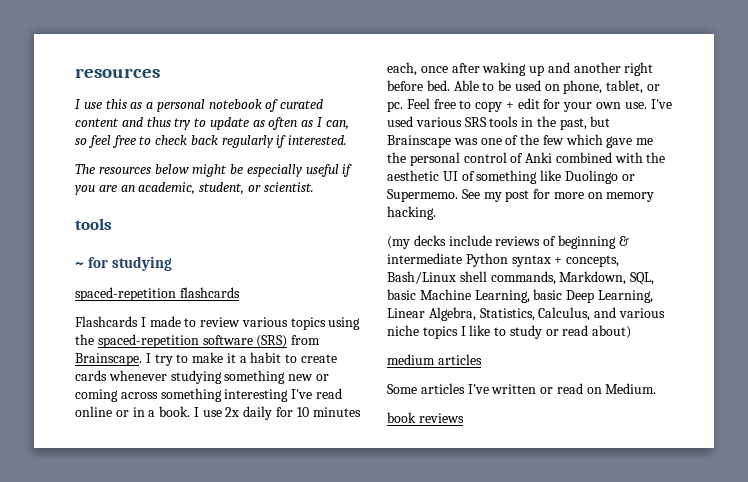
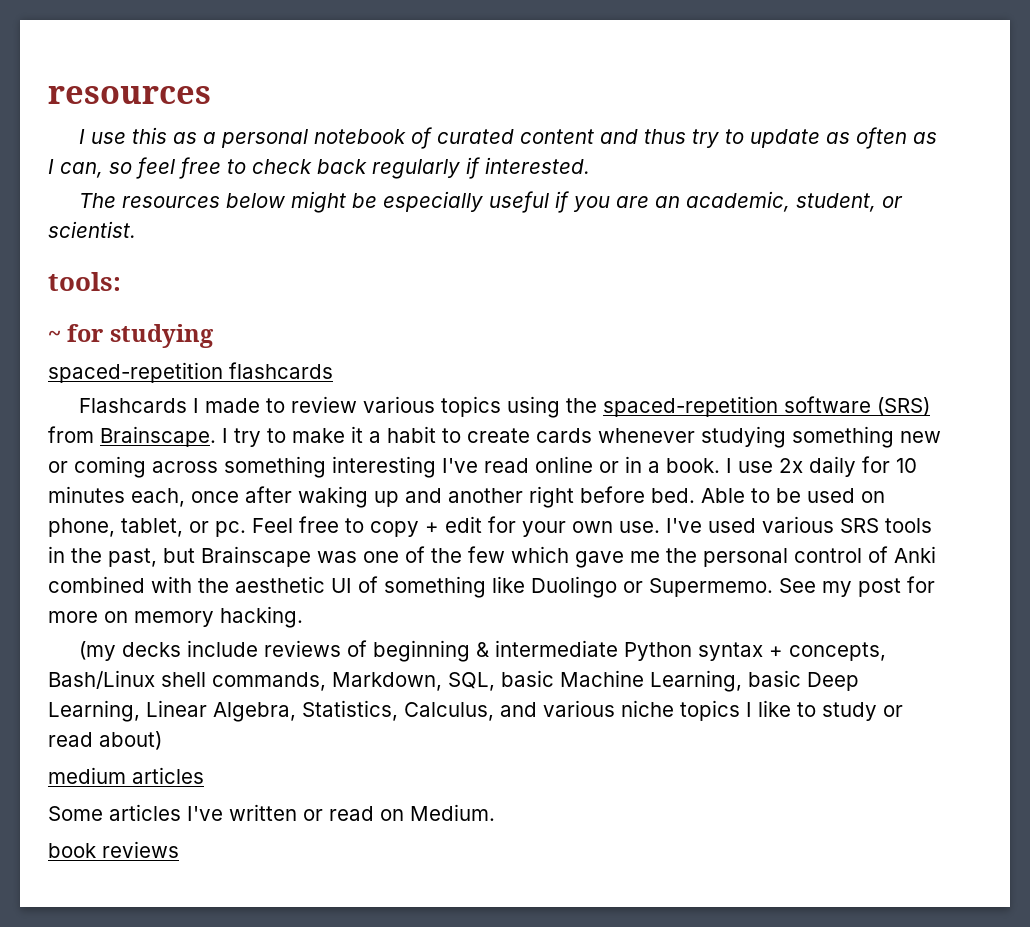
  The resources below might be especially useful if you are an academic, student, or scientist.
- tools
+ tools:

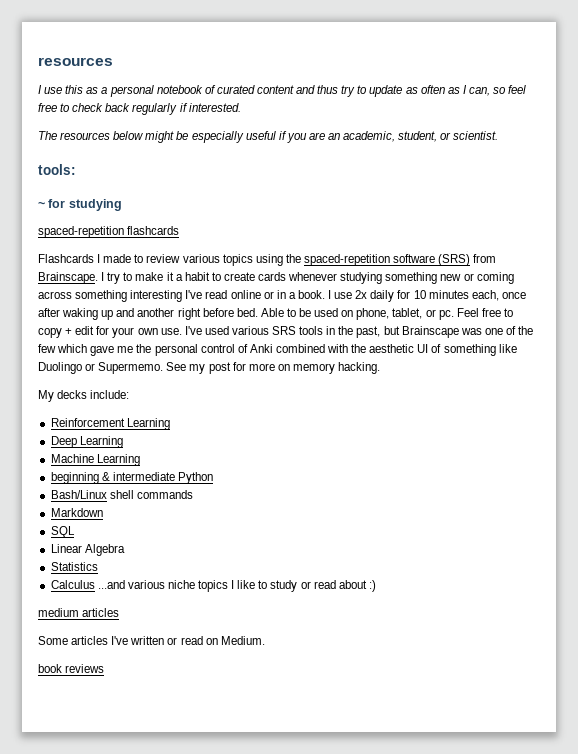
- (my decks include reviews of beginning & intermediate Python syntax + concepts, Bash/Linux shell commands, Markdown, SQL, basic Machine Learning, basic Deep Learning, Linear Algebra, Statistics, Calculus, and various niche topics I like to study or read about)
+ My decks include:
+ Reinforcement Learning
+ Deep Learning
+ Machine Learning
+ beginning & intermediate Python
+ Bash/Linux shell commands
+ Markdown
+ SQL
+ Linear Algebra
+ Statistics
+ Calculus ...and various niche topics I like to study or read about :)

